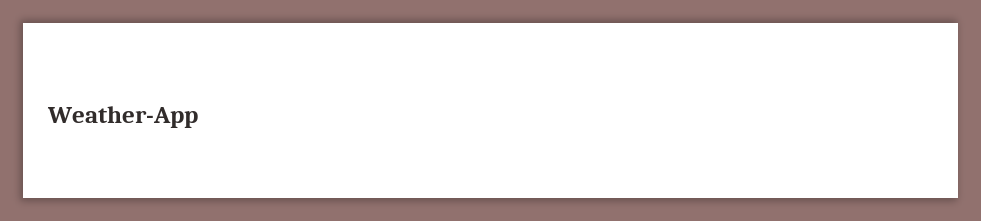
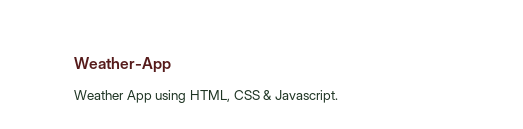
+ Weather App using HTML, CSS & Javascript.

